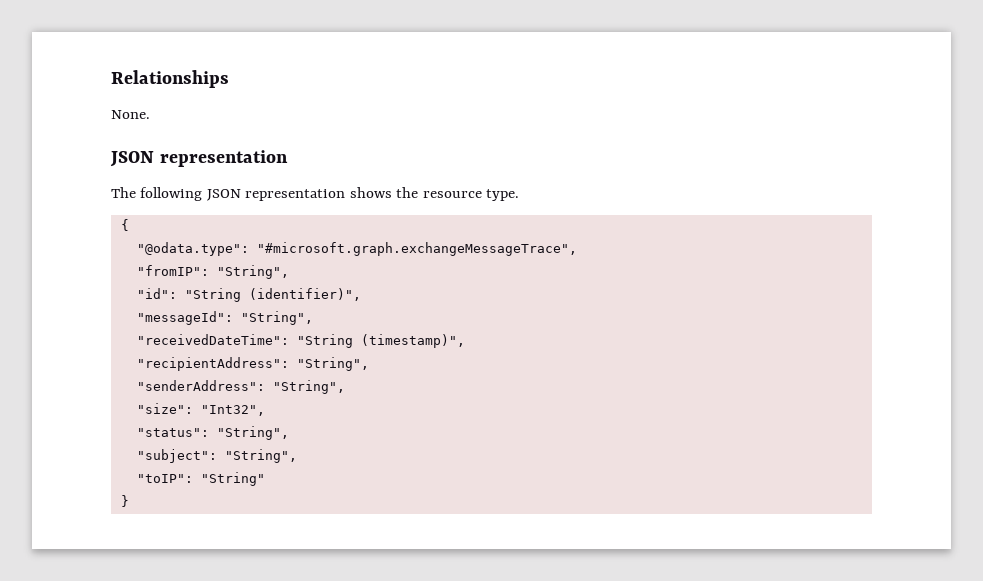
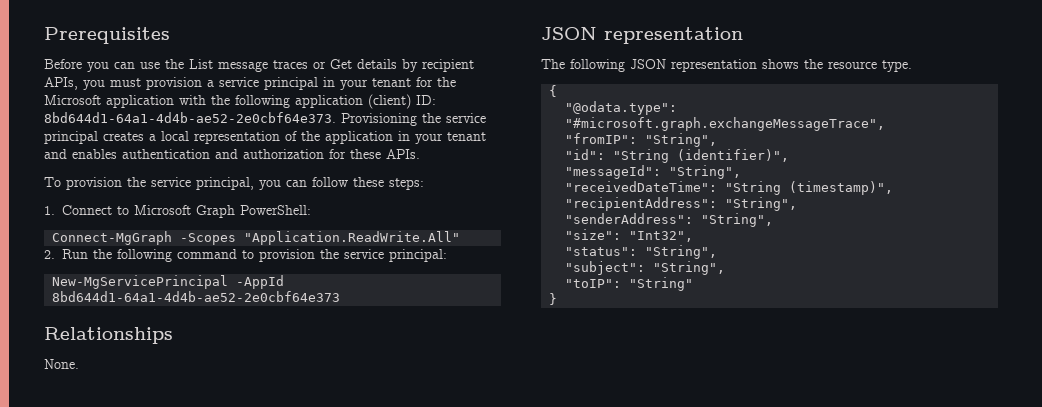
+ Prerequisites
+ Before you can use the List message traces or Get details by recipient APIs, you must provision a service principal in your tenant for the Microsoft application with the following application (client) ID: 8bd644d1-64a1-4d4b-ae52-2e0cbf64e373. Provisioning the service principal creates a local representation of the application in your tenant and enables authentication and authorization for these APIs.
+ To provision the service principal, you can follow these steps:
+ 1. Connect to Microsoft Graph PowerShell:
+ Connect-MgGraph -Scopes "Application.ReadWrite.All"
+ 2. Run the following command to provision the service principal:
+ New-MgServicePrincipal -AppId 8bd644d1-64a1-4d4b-ae52-2e0cbf64e373

